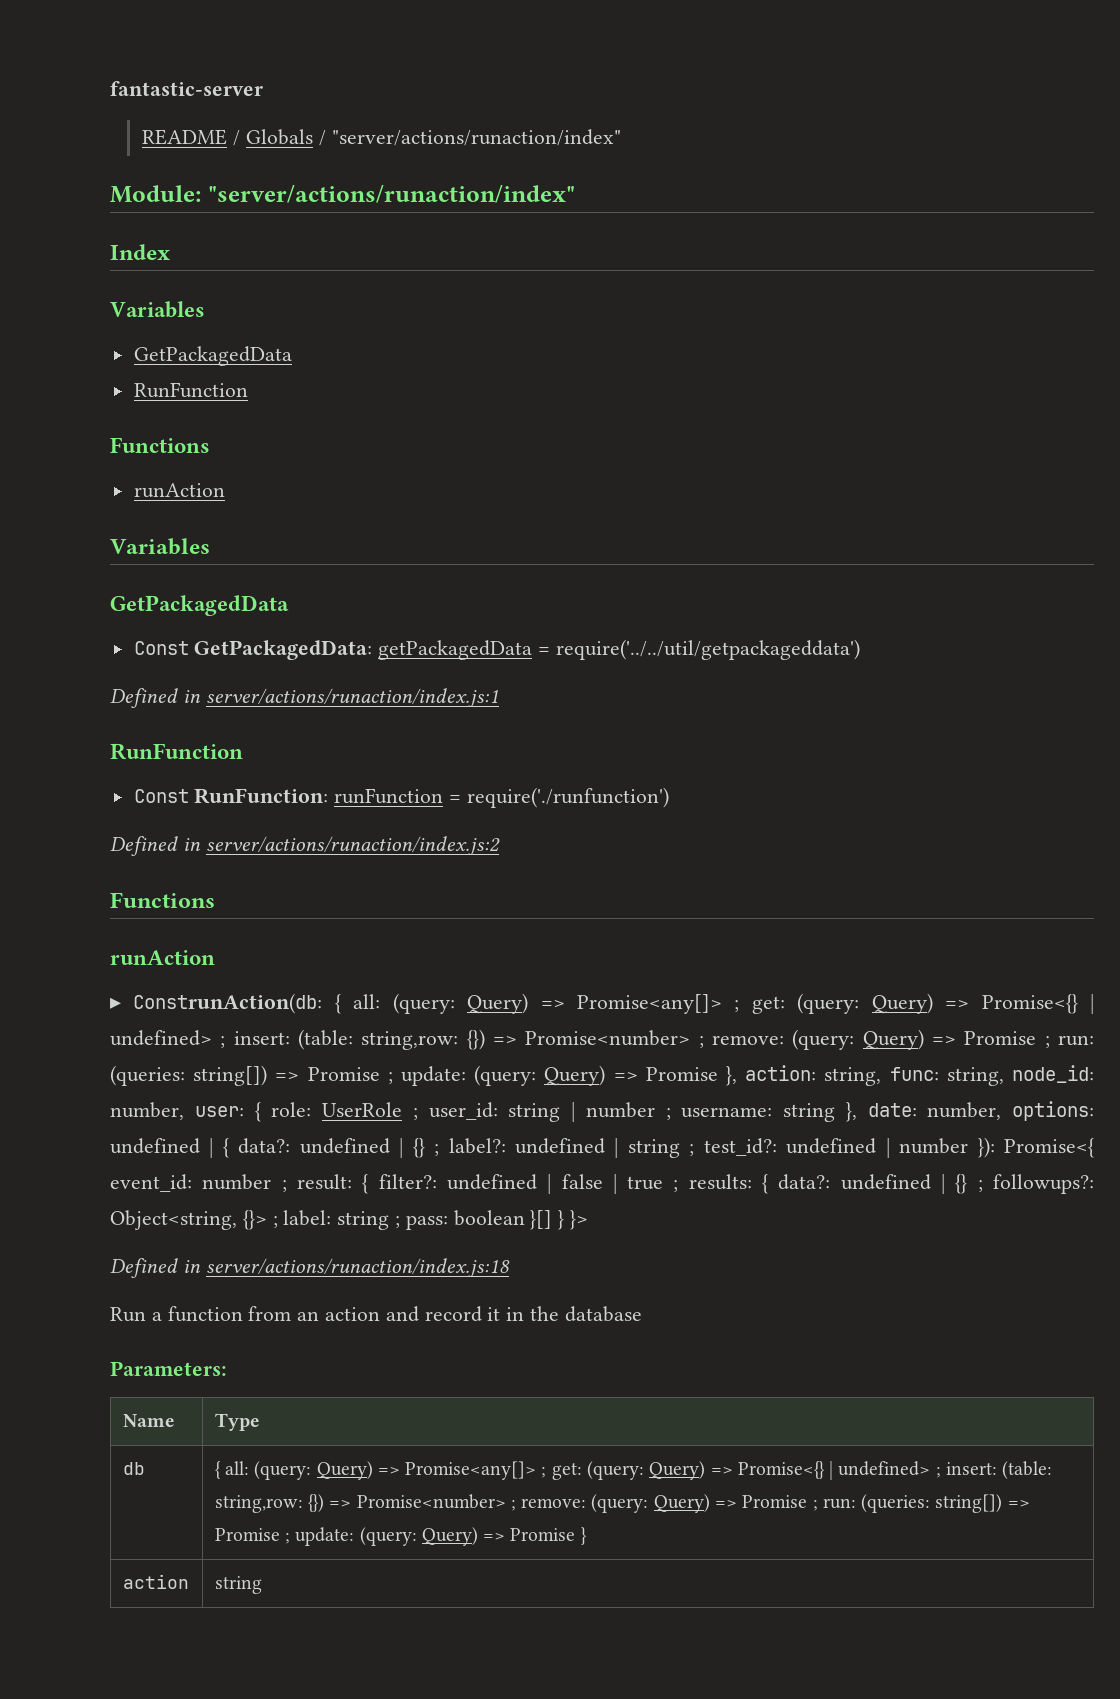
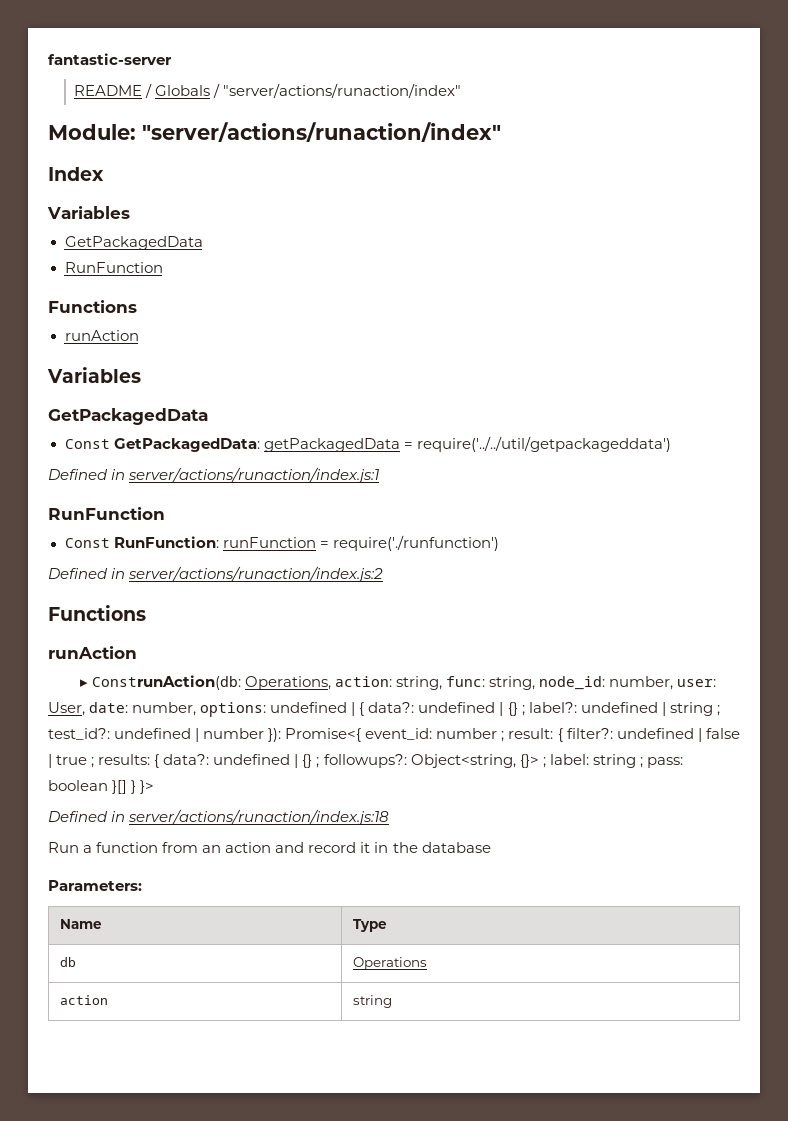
- ▸ ConstrunAction(db: { all: (query: Query) => Promise<any[]> ; get: (query: Query) => Promise<{} | undefined> ; insert: (table: string,row: {}) => Promise<number> ; remove: (query: Query) => Promise ; run: (queries: string[]) => Promise ; update: (query: Query) => Promise }, action: string, func: string, node_id: number, user: { role: UserRole ; user_id: string | number ; username: string }, date: number, options: undefined | { data?: undefined | {} ; label?: undefined | string ; test_id?: undefined | number }): Promise<{ event_id: number ; result: { filter?: undefined | false | true ; results: { data?: undefined | {} ; followups?: Object<string, {}> ; label: string ; pass: boolean }[] } }>
+ ▸ ConstrunAction(db: Operations, action: string, func: string, node_id: number, user: User, date: number, options: undefined | { data?: undefined | {} ; label?: undefined | string ; test_id?: undefined | number }): Promise<{ event_id: number ; result: { filter?: undefined | false | true ; results: { data?: undefined | {} ; followups?: Object<string, {}> ; label: string ; pass: boolean }[] } }>
- db | { all: (query: Query) => Promise<any[]> ; get: (query: Query) => Promise<{} | undefined> ; insert: (table: string,row: {}) => Promise<number> ; remove: (query: Query) => Promise ; run: (queries: string[]) => Promise ; update: (query: Query) => Promise }
+ db | Operations

